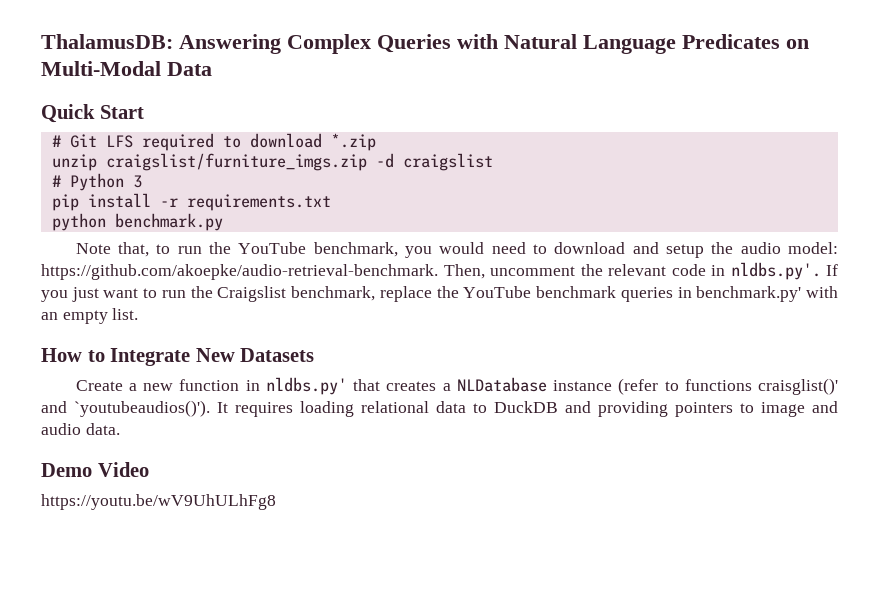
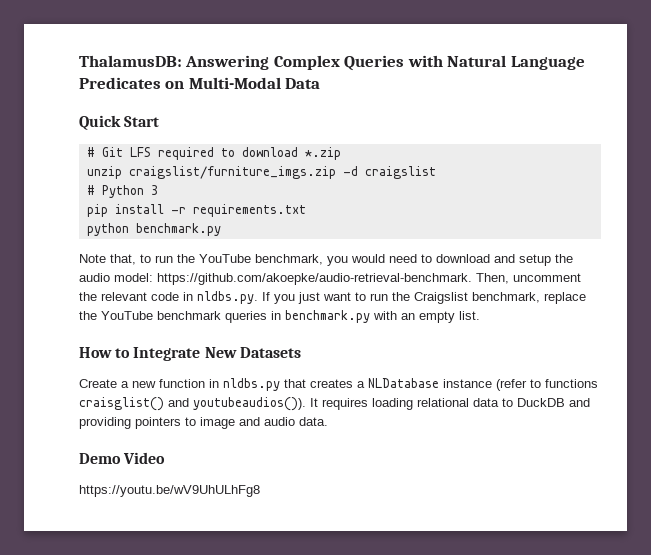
- Note that, to run the YouTube benchmark, you would need to download and setup the audio model: https://github.com/akoepke/audio-retrieval-benchmark. Then, uncomment the relevant code in nldbs.py'. If you just want to run the Craigslist benchmark, replace the YouTube benchmark queries in benchmark.py' with an empty list.
+ Note that, to run the YouTube benchmark, you would need to download and setup the audio model: https://github.com/akoepke/audio-retrieval-benchmark. Then, uncomment the relevant code in nldbs.py. If you just want to run the Craigslist benchmark, replace the YouTube benchmark queries in benchmark.py with an empty list.
- Create a new function in nldbs.py' that creates a NLDatabase instance (refer to functions craisglist()' and `youtubeaudios()').
+ Create a new function in nldbs.py that creates a NLDatabase instance (refer to functions craisglist() and youtubeaudios()).

